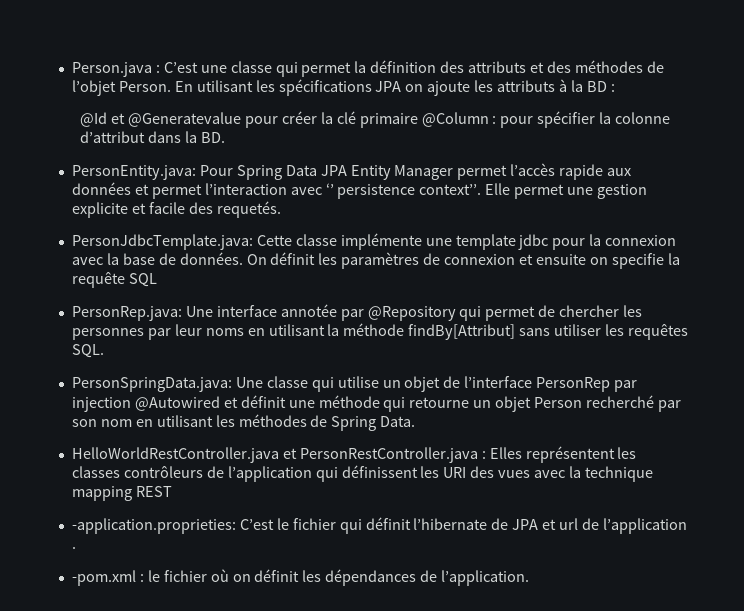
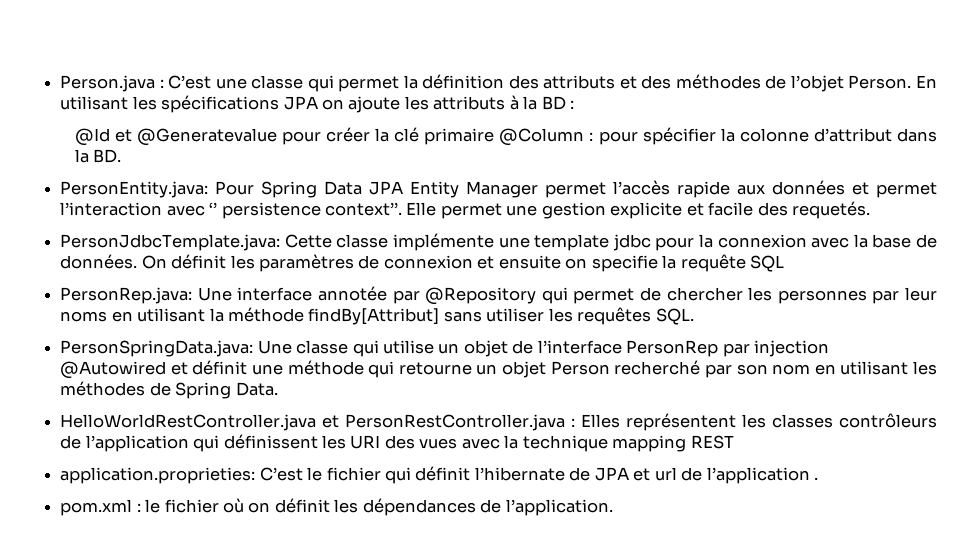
- -application.proprieties: C’est le fichier qui définit l’hibernate de JPA et url de l’application .
+ application.proprieties: C’est le fichier qui définit l’hibernate de JPA et url de l’application .
- -pom.xml : le fichier où on définit les dépendances de l’application.
+ pom.xml : le fichier où on définit les dépendances de l’application.

